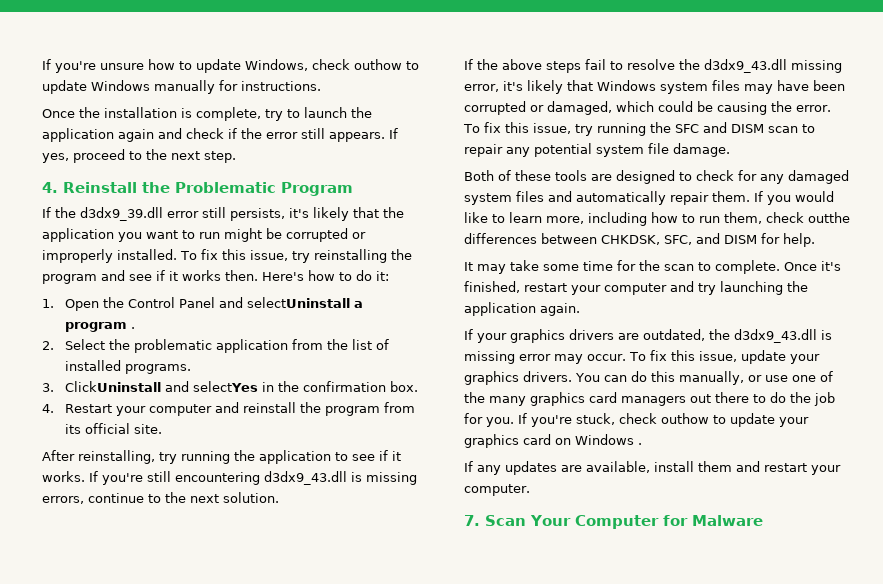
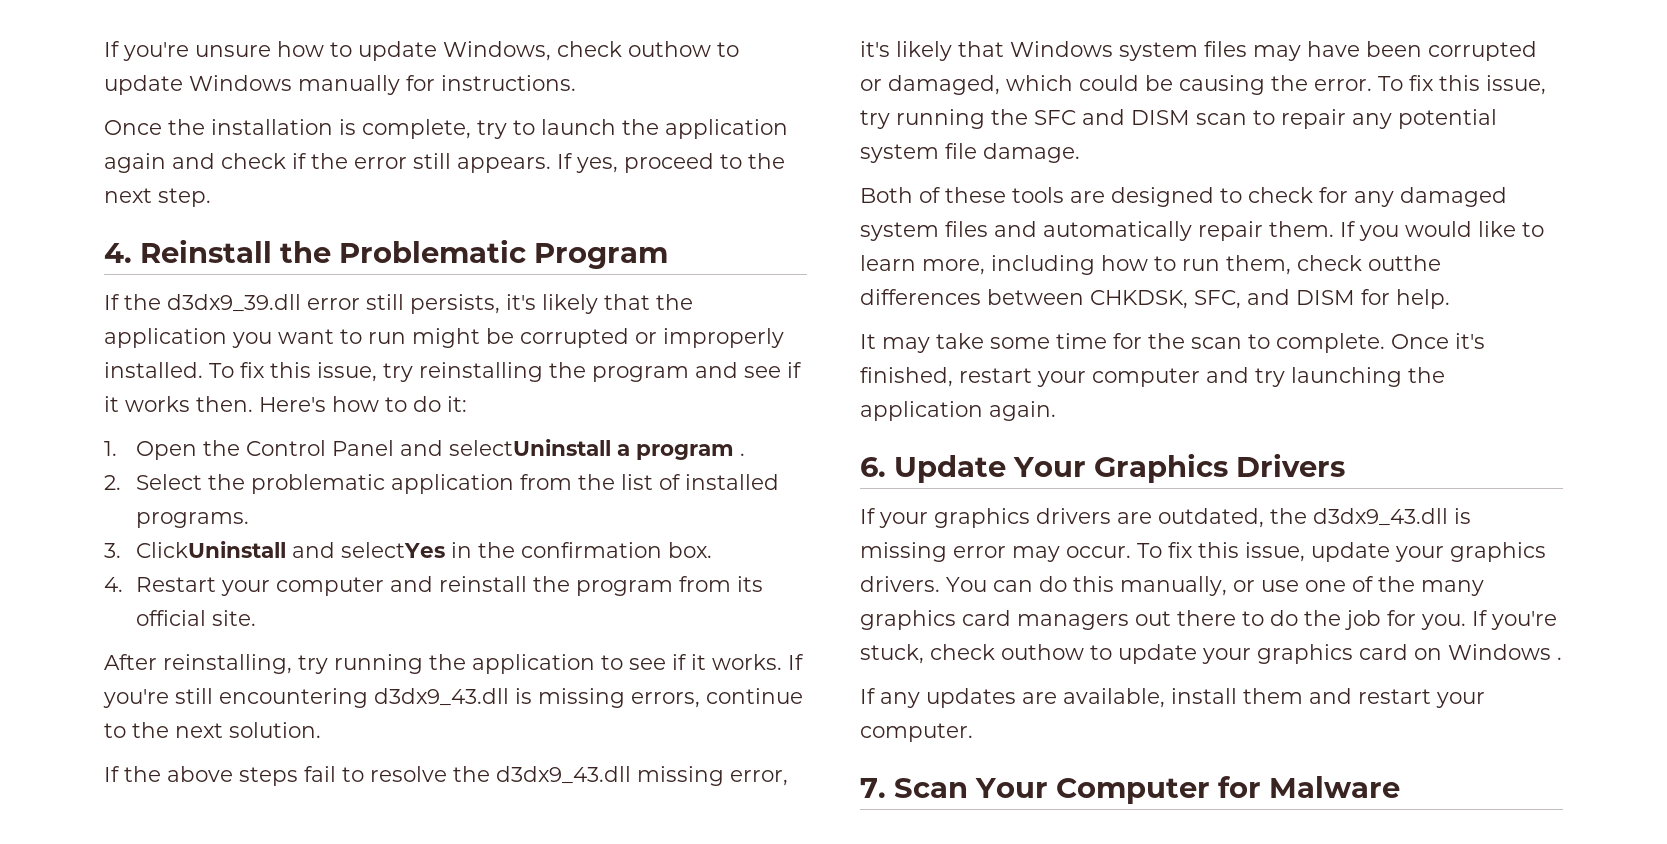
+ 6. Update Your Graphics Drivers

